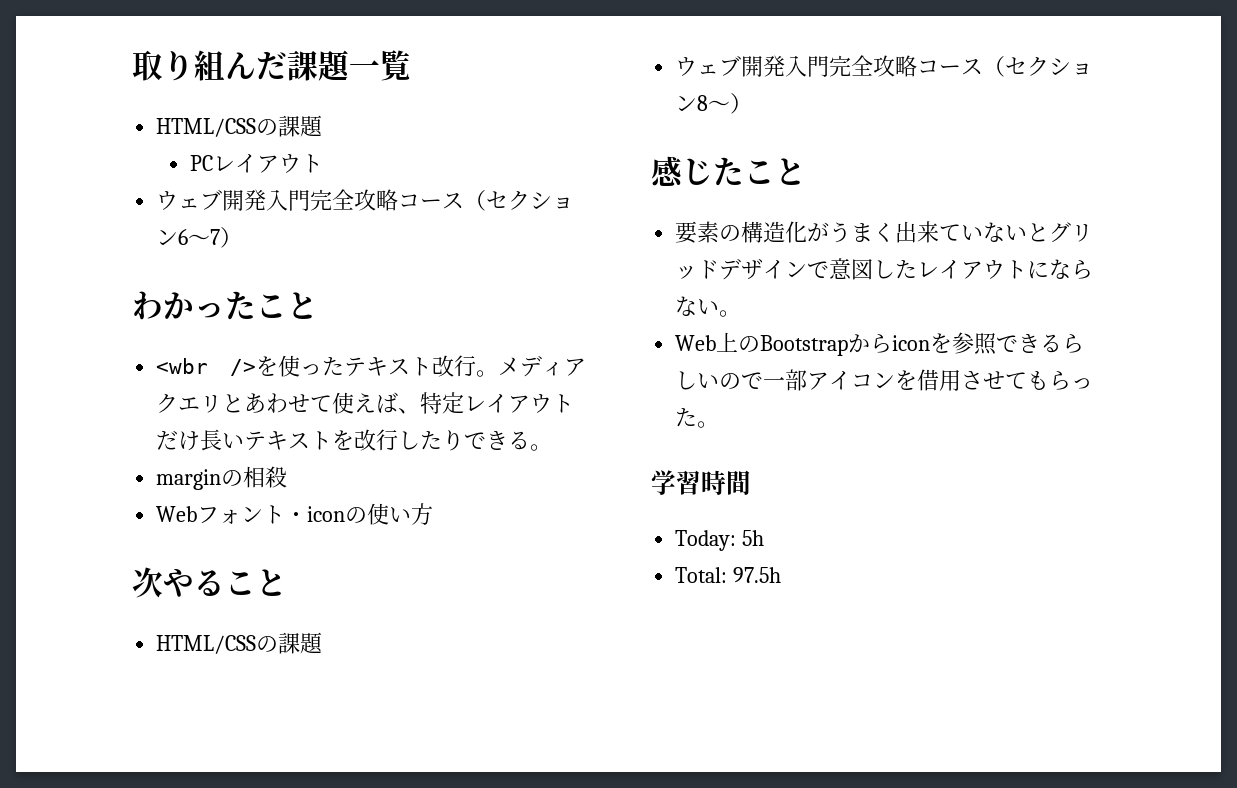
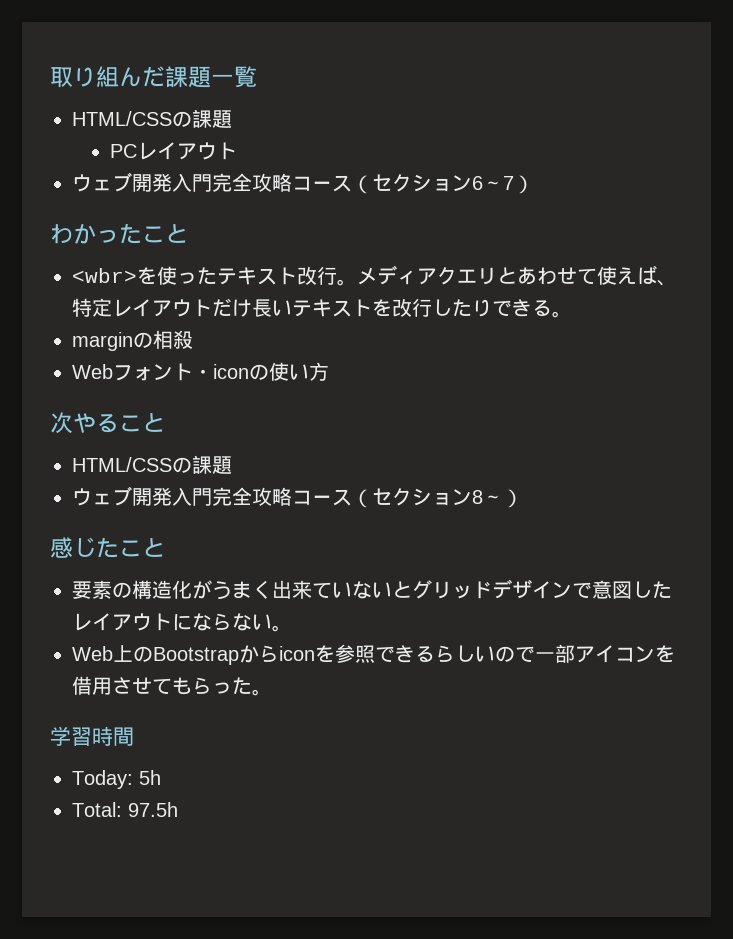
- <wbr />を使ったテキスト改行。
+ <wbr>を使ったテキスト改行。

